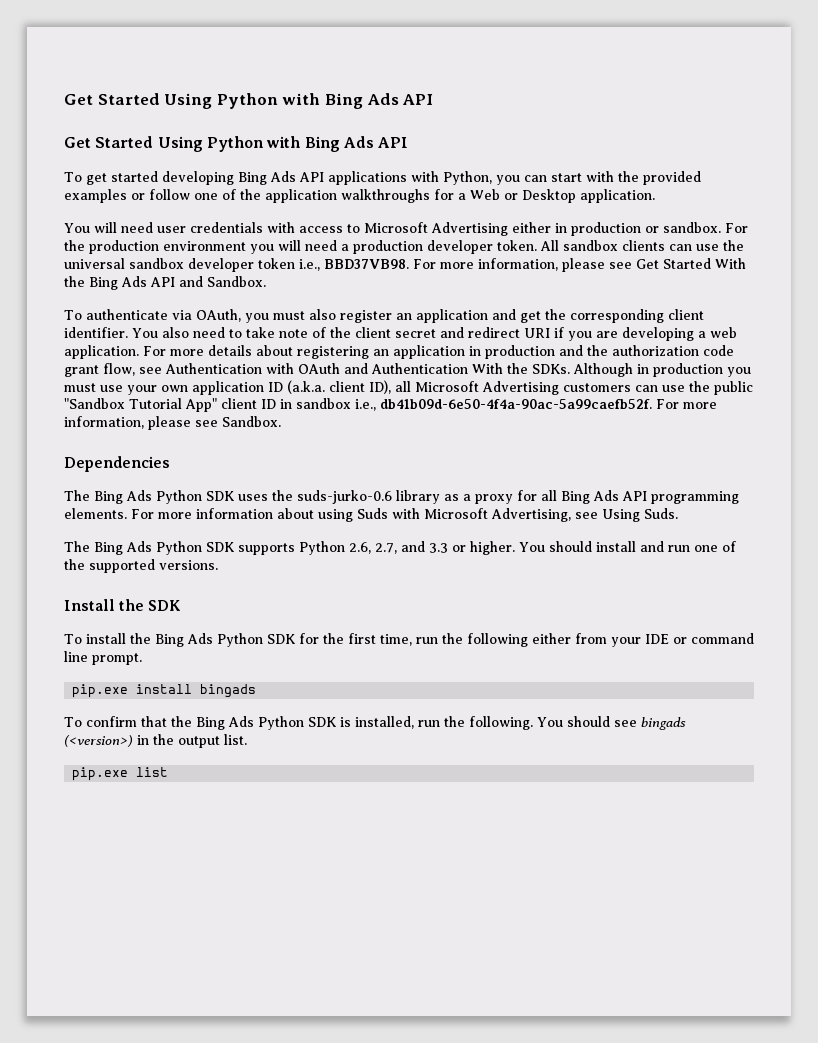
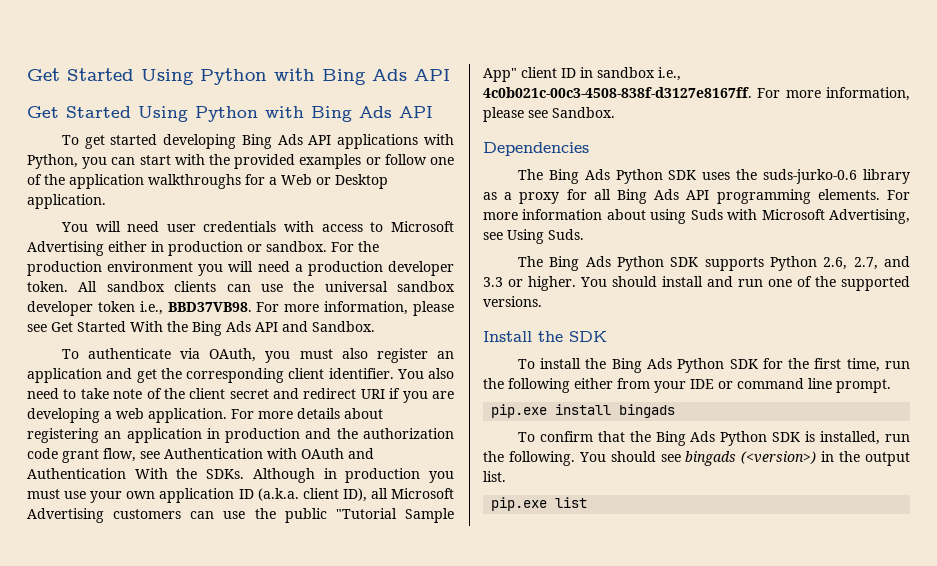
- Although in production you must use your own application ID (a.k.a. client ID), all Microsoft Advertising customers can use the public "Sandbox Tutorial App" client ID in sandbox i.e., db41b09d-6e50-4f4a-90ac-5a99caefb52f.
+ Although in production you must use your own application ID (a.k.a. client ID), all Microsoft Advertising customers can use the public "Tutorial Sample App" client ID in sandbox i.e., 4c0b021c-00c3-4508-838f-d3127e8167ff.

